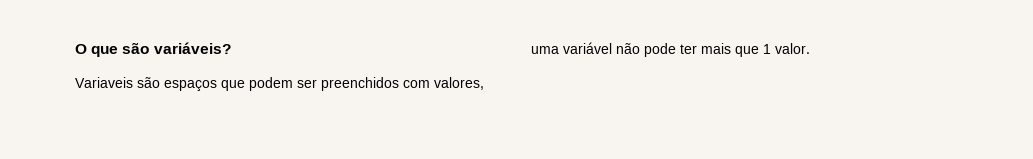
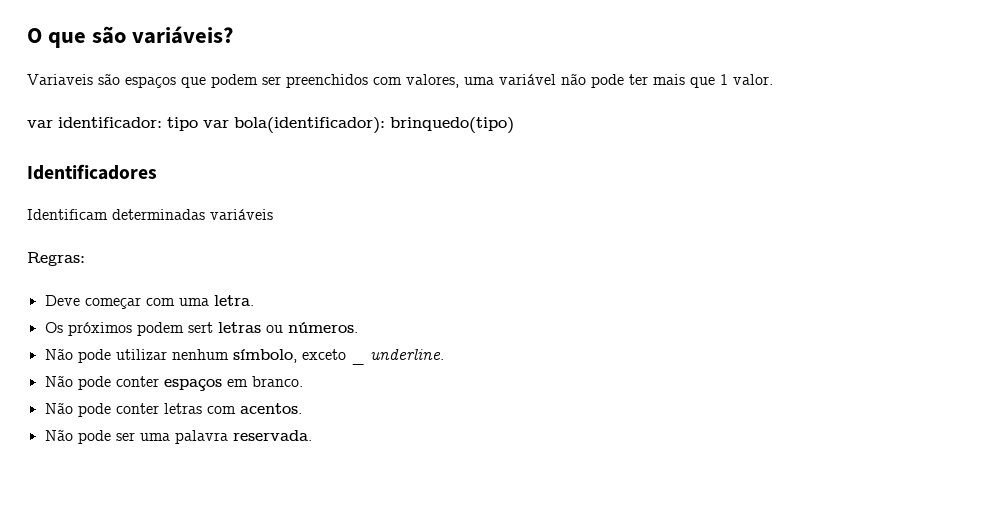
+ var identificador: tipo var bola(identificador): brinquedo(tipo)
+ Identificadores
+ Identificam determinadas variáveis
+ Regras:
+ Deve começar com uma letra.
+ Os próximos podem sert letras ou números.
+ Não pode utilizar nenhum símbolo, exceto _ underline.
+ Não pode conter espaços em branco.
+ Não pode conter letras com acentos.
+ Não pode ser uma palavra reservada.

